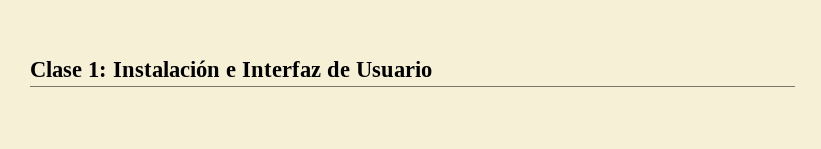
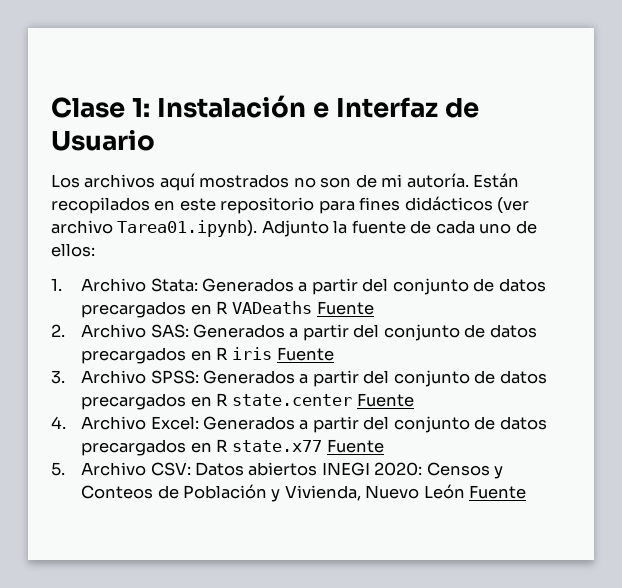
+ Los archivos aquí mostrados no son de mi autoría. Están recopilados en este repositorio para fines didácticos (ver archivo Tarea01.ipynb). Adjunto la fuente de cada uno de ellos:
+ 1. Archivo Stata: Generados a partir del conjunto de datos precargados en R VADeaths Fuente
+ 2. Archivo SAS: Generados a partir del conjunto de datos precargados en R iris Fuente
+ 3. Archivo SPSS: Generados a partir del conjunto de datos precargados en R state.center Fuente
+ 4. Archivo Excel: Generados a partir del conjunto de datos precargados en R state.x77 Fuente
+ 5. Archivo CSV: Datos abiertos INEGI 2020: Censos y Conteos de Población y Vivienda, Nuevo León Fuente

